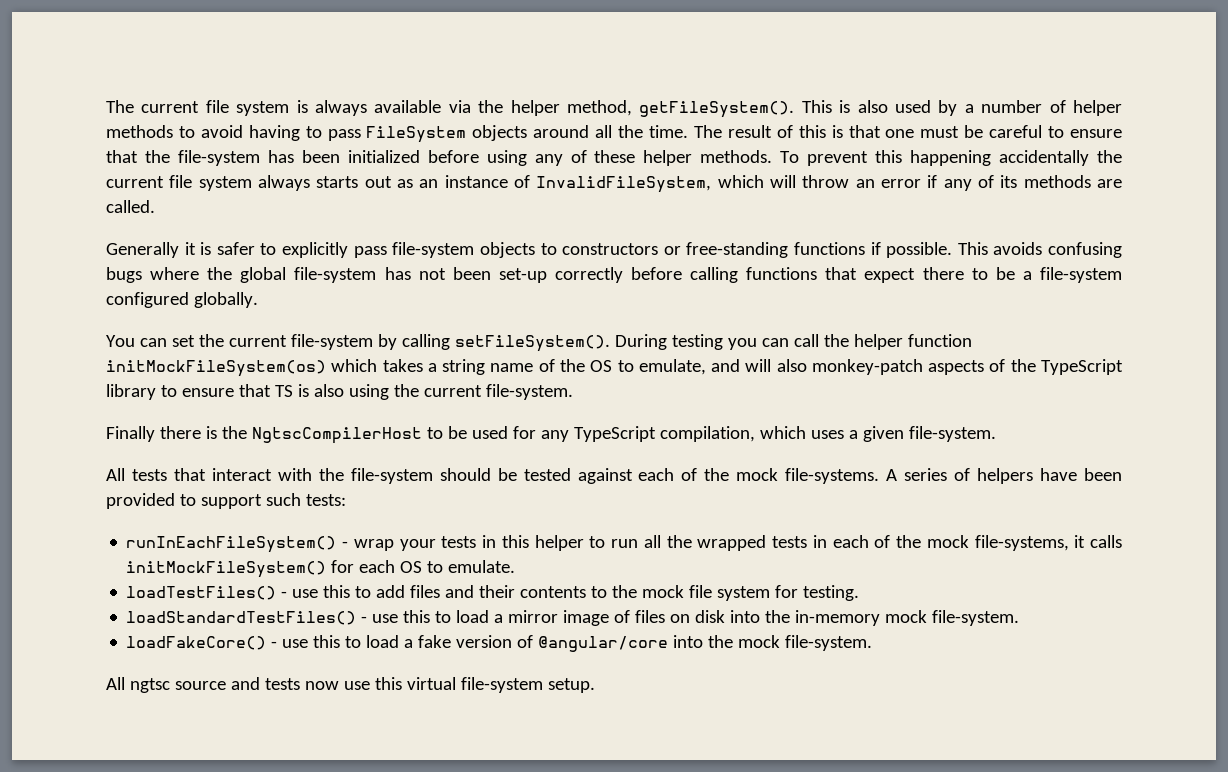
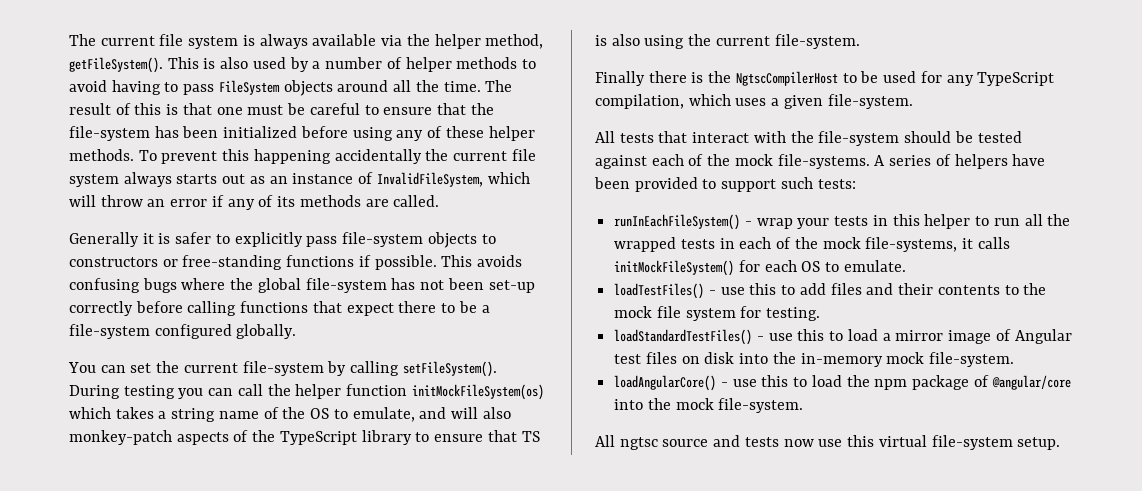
- loadStandardTestFiles() - use this to load a mirror image of files on disk into the in-memory mock file-system.
+ loadStandardTestFiles() - use this to load a mirror image of Angular test files on disk into the in-memory mock file-system.
- loadFakeCore() - use this to load a fake version of @angular/core into the mock file-system.
+ loadAngularCore() - use this to load the npm package of @angular/core into the mock file-system.

